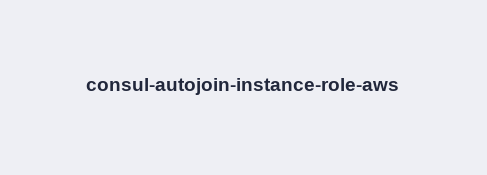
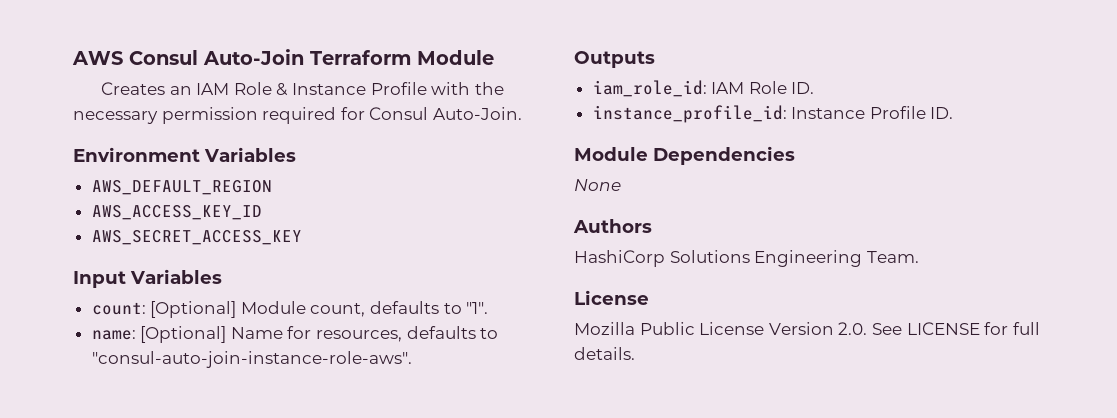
- consul-autojoin-instance-role-aws
+ AWS Consul Auto-Join Terraform Module
+ Creates an IAM Role & Instance Profile with the necessary permission required for Consul Auto-Join.
+ Environment Variables
+ AWS_DEFAULT_REGION
+ AWS_ACCESS_KEY_ID
+ AWS_SECRET_ACCESS_KEY
+ Input Variables
+ count: [Optional] Module count, defaults to "1".
+ name: [Optional] Name for resources, defaults to "consul-auto-join-instance-role-aws".
+ Outputs
+ iam_role_id: IAM Role ID.
+ instance_profile_id: Instance Profile ID.
+ Module Dependencies
+ None
+ Authors
+ HashiCorp Solutions Engineering Team.
+ License
+ Mozilla Public License Version 2.0. See LICENSE for full details.

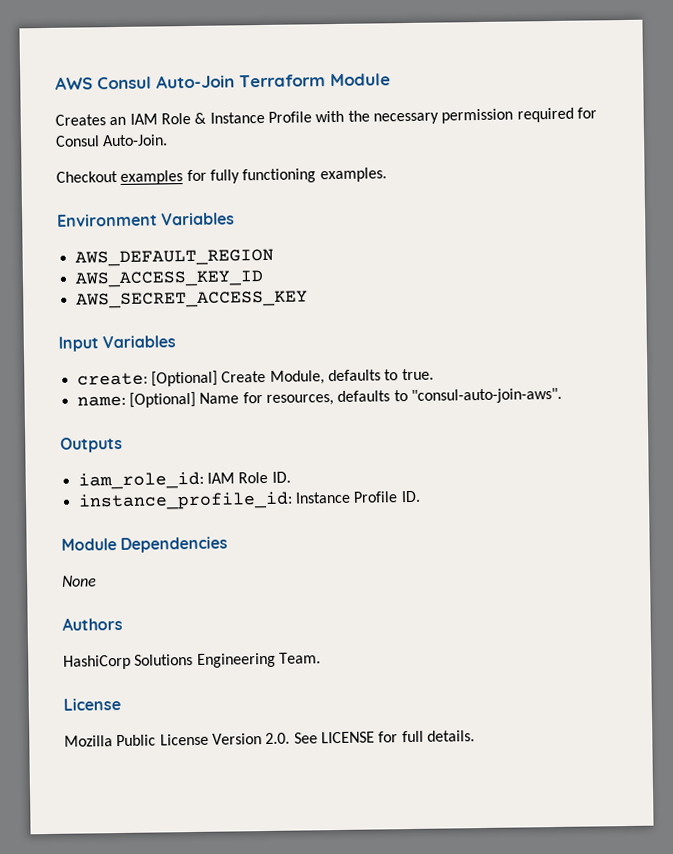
+ Checkout examples for fully functioning examples.
- count: [Optional] Module count, defaults to "1".
+ create: [Optional] Create Module, defaults to true.
- name: [Optional] Name for resources, defaults to "consul-auto-join-instance-role-aws".
+ name: [Optional] Name for resources, defaults to "consul-auto-join-aws".

